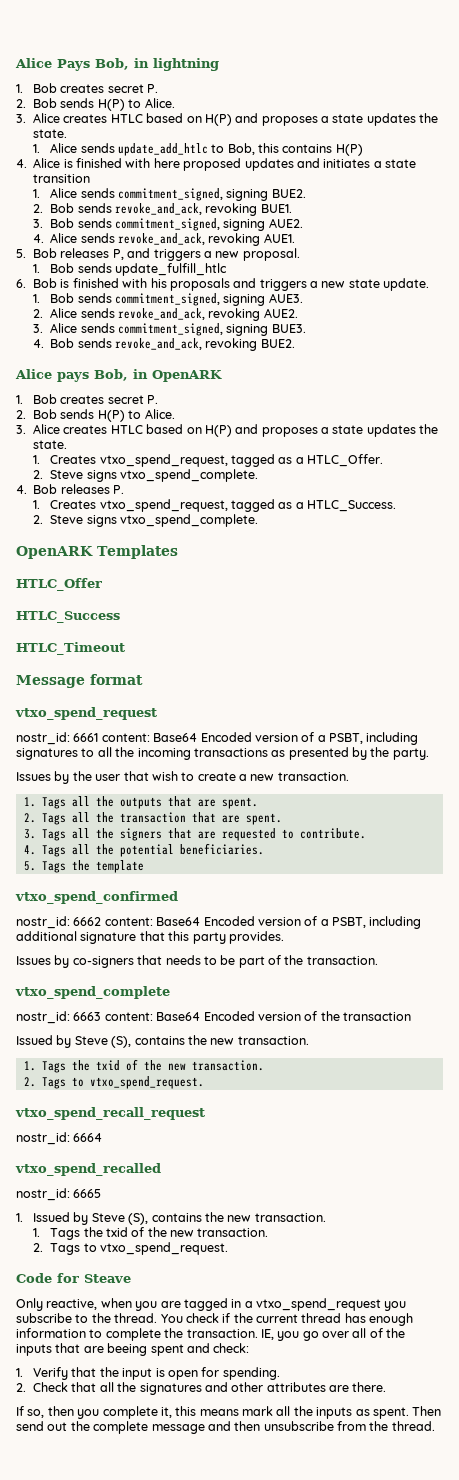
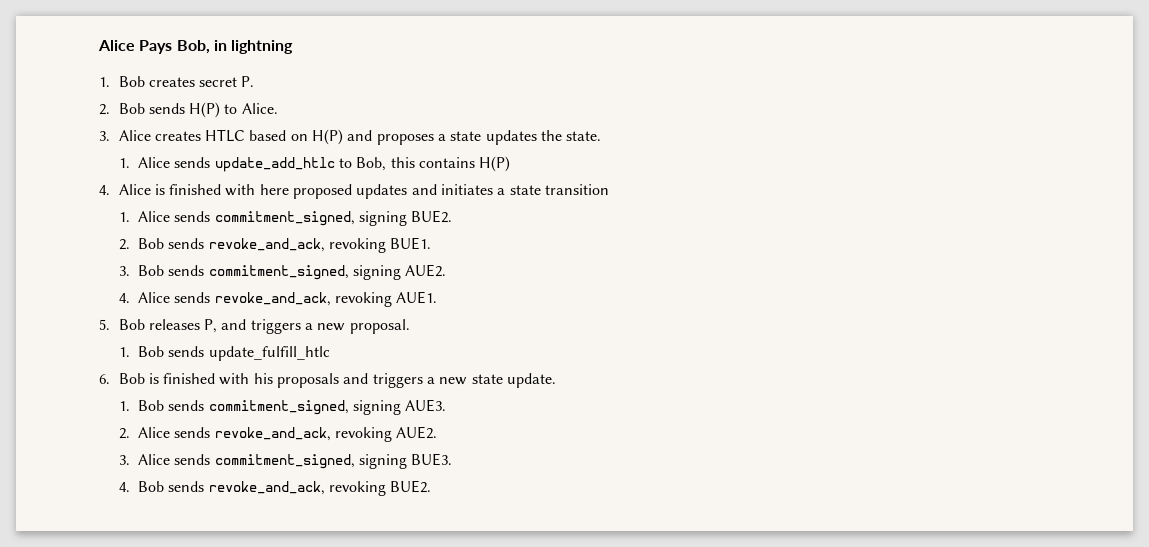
- Alice pays Bob, in OpenARK
- 1. Bob creates secret P.
- 2. Bob sends H(P) to Alice.
- 3. Alice creates HTLC based on H(P) and proposes a state updates the state.
- 1. Creates vtxo_spend_request, tagged as a HTLC_Offer.
- 2. Steve signs vtxo_spend_complete.
- 4. Bob releases P.
- 1. Creates vtxo_spend_request, tagged as a HTLC_Success.
- 2. Steve signs vtxo_spend_complete.
- OpenARK Templates
- HTLC_Offer
- HTLC_Success
- HTLC_Timeout
- Message format
- vtxo_spend_request
- nostr_id: 6661 content: Base64 Encoded version of a PSBT, including signatures to all the incoming transactions as presented by the party.
- Issues by the user that wish to create a new transaction.
- 1. Tags all the outputs that are spent.
- 2. Tags all the transaction that are spent.
- 3. Tags all the signers that are requested to contribute.
- 4. Tags all the potential beneficiaries.
- 5. Tags the template
- vtxo_spend_confirmed
- nostr_id: 6662 content: Base64 Encoded version of a PSBT, including additional signature that this party provides.
- Issues by co-signers that needs to be part of the transaction.
- vtxo_spend_complete
- nostr_id: 6663 content: Base64 Encoded version of the transaction
- Issued by Steve (S), contains the new transaction.
- 1. Tags the txid of the new transaction.
- 2. Tags to vtxo_spend_request.
- vtxo_spend_recall_request
- nostr_id: 6664
- vtxo_spend_recalled
- nostr_id: 6665
- 1. Issued by Steve (S), contains the new transaction.
- 1. Tags the txid of the new transaction.
- 2. Tags to vtxo_spend_request.
- Code for Steave
- Only reactive, when you are tagged in a vtxo_spend_request you subscribe to the thread. You check if the current thread has enough information to complete the transaction. IE, you go over all of the inputs that are beeing spent and check:
- 1. Verify that the input is open for spending.
- 2. Check that all the signatures and other attributes are there.
- If so, then you complete it, this means mark all the inputs as spent. Then send out the complete message and then unsubscribe from the thread.

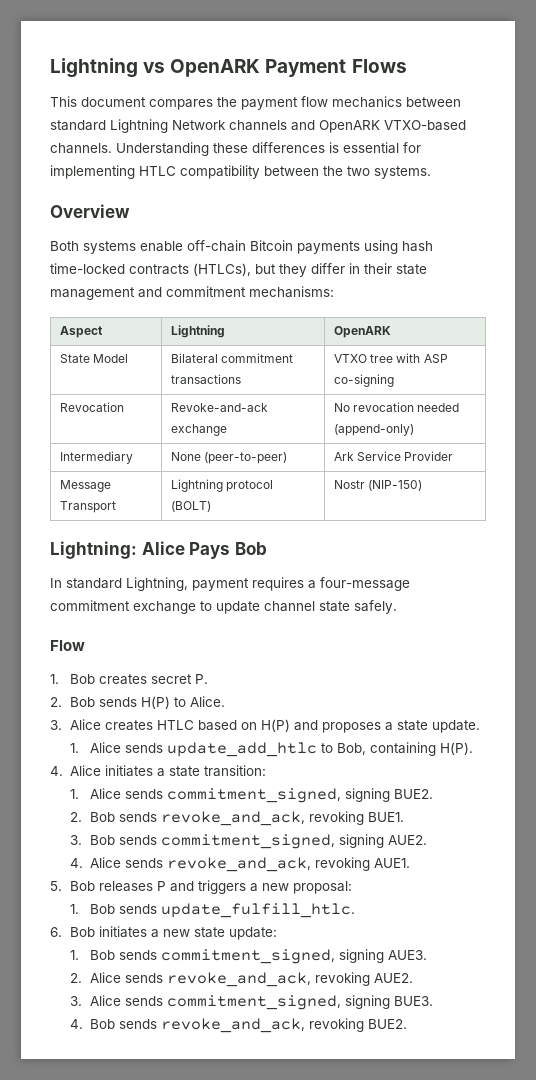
- Alice Pays Bob, in lightning
+ Lightning vs OpenARK Payment Flows
+ This document compares the payment flow mechanics between standard Lightning Network channels and OpenARK VTXO-based channels. Understanding these differences is essential for implementing HTLC compatibility between the two systems.
+ Overview
+ Both systems enable off-chain Bitcoin payments using hash time-locked contracts (HTLCs), but they differ in their state management and commitment mechanisms:
+ Aspect | Lightning | OpenARK
+ State Model | Bilateral commitment transactions | VTXO tree with ASP co-signing
+ Revocation | Revoke-and-ack exchange | No revocation needed (append-only)
+ Intermediary | None (peer-to-peer) | Ark Service Provider
+ Message Transport | Lightning protocol (BOLT) | Nostr (NIP-150)
+ Lightning: Alice Pays Bob
+ In standard Lightning, payment requires a four-message commitment exchange to update channel state safely.
+ Flow
- 3. Alice creates HTLC based on H(P) and proposes a state updates the state.
+ 3. Alice creates HTLC based on H(P) and proposes a state update.
- 1. Alice sends update_add_htlc to Bob, this contains H(P)
- 4. Alice is finished with here proposed updates and initiates a state transition
+ 1. Alice sends update_add_htlc to Bob, containing H(P).
+ 4. Alice initiates a state transition:
- 5. Bob releases P, and triggers a new proposal.
- 1. Bob sends update_fulfill_htlc
+ 5. Bob releases P and triggers a new proposal:
+ 1. Bob sends update_fulfill_htlc.
- 6. Bob is finished with his proposals and triggers a new state update.
+ 6. Bob initiates a new state update:

